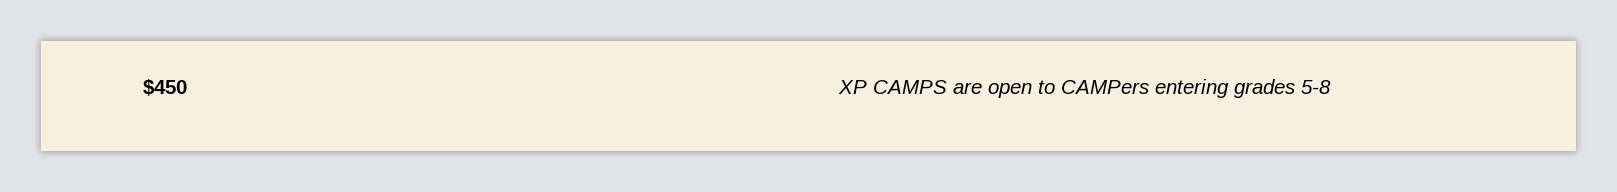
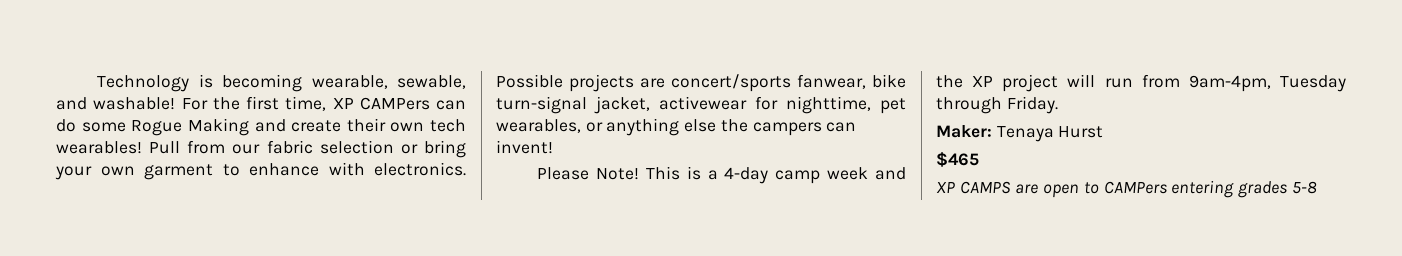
- $450
+ Technology is becoming wearable, sewable, and washable! For the first time, XP CAMPers can do some Rogue Making and create their own tech wearables! Pull from our fabric selection or bring your own garment to enhance with electronics. Possible projects are concert/sports fanwear, bike turn-signal jacket, activewear for nighttime, pet wearables, or anything else the campers can invent!
+ Please Note! This is a 4-day camp week and the XP project will run from 9am-4pm, Tuesday through Friday.
+ Maker: Tenaya Hurst
+ $465

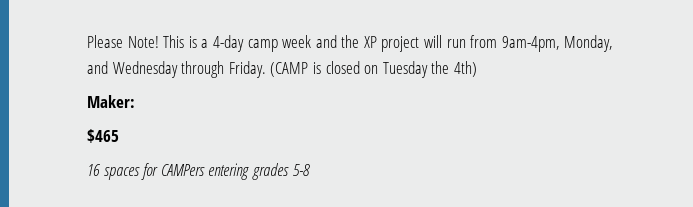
- Technology is becoming wearable, sewable, and washable! For the first time, XP CAMPers can do some Rogue Making and create their own tech wearables! Pull from our fabric selection or bring your own garment to enhance with electronics. Possible projects are concert/sports fanwear, bike turn-signal jacket, activewear for nighttime, pet wearables, or anything else the campers can invent!
- This is a 4-day camp week and the XP project will run from 9am-4pm, Tuesday through Friday.
+ This is a 4-day camp week and the XP project will run from 9am-4pm, Monday, and Wednesday through Friday. (CAMP is closed on Tuesday the 4th)
- Maker: Tenaya Hurst
+ Maker:
- XP CAMPS are open to CAMPers entering grades 5-8
+ 16 spaces for CAMPers entering grades 5-8

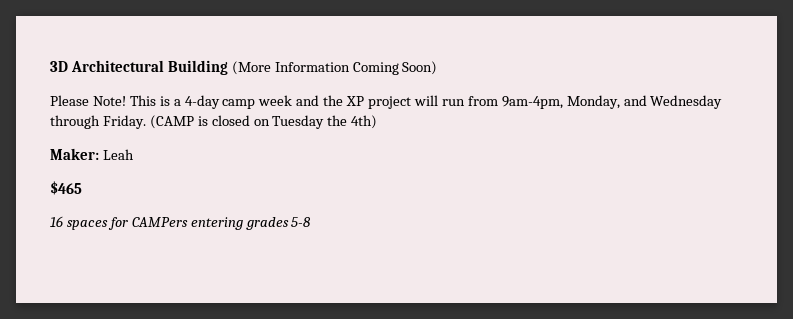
+ 3D Architectural Building (More Information Coming Soon)
- Maker:
+ Maker: Leah

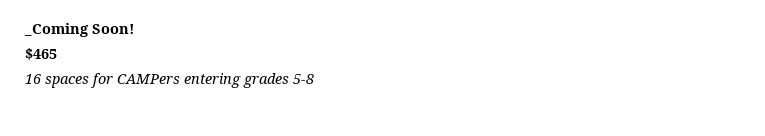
- 3D Architectural Building (More Information Coming Soon)
- Please Note! This is a 4-day camp week and the XP project will run from 9am-4pm, Monday, and Wednesday through Friday. (CAMP is closed on Tuesday the 4th)
- Maker: Leah
+ _Coming Soon!

